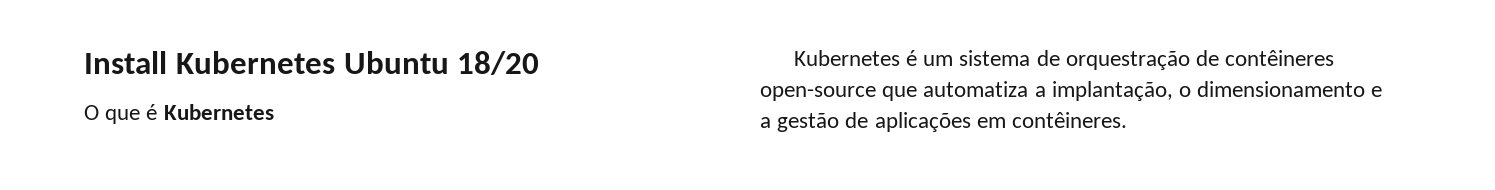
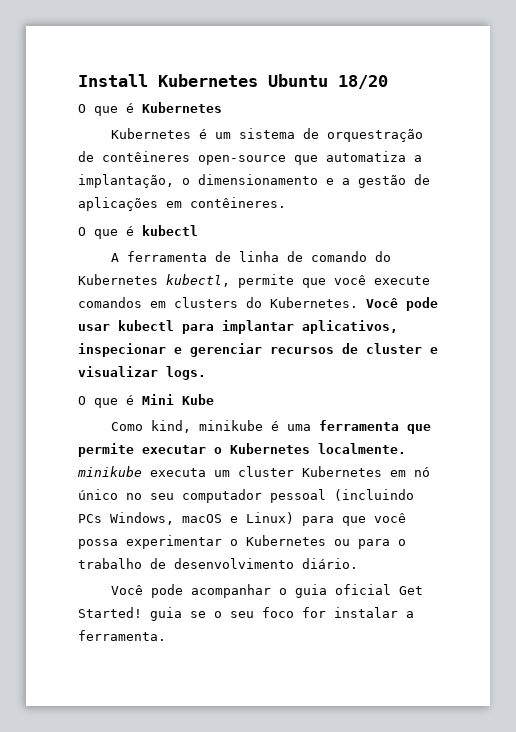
+ O que é kubectl
+ A ferramenta de linha de comando do Kubernetes kubectl, permite que você execute comandos em clusters do Kubernetes. Você pode usar kubectl para implantar aplicativos, inspecionar e gerenciar recursos de cluster e visualizar logs.
+ O que é Mini Kube
+ Como kind, minikube é uma ferramenta que permite executar o Kubernetes localmente. minikube executa um cluster Kubernetes em nó único no seu computador pessoal (incluindo PCs Windows, macOS e Linux) para que você possa experimentar o Kubernetes ou para o trabalho de desenvolvimento diário.
+ Você pode acompanhar o guia oficial Get Started! guia se o seu foco for instalar a ferramenta.

